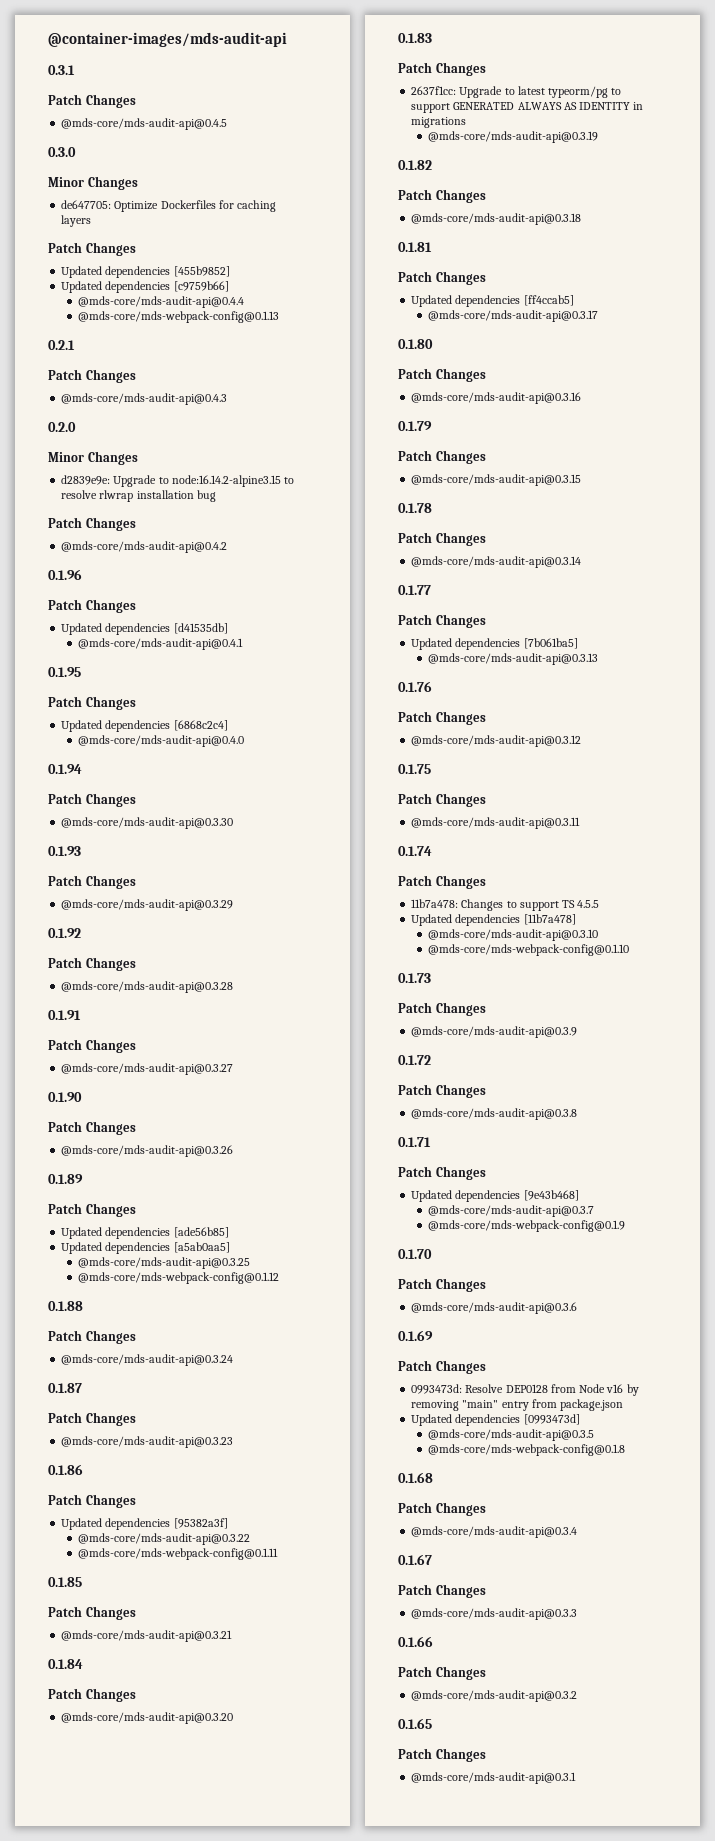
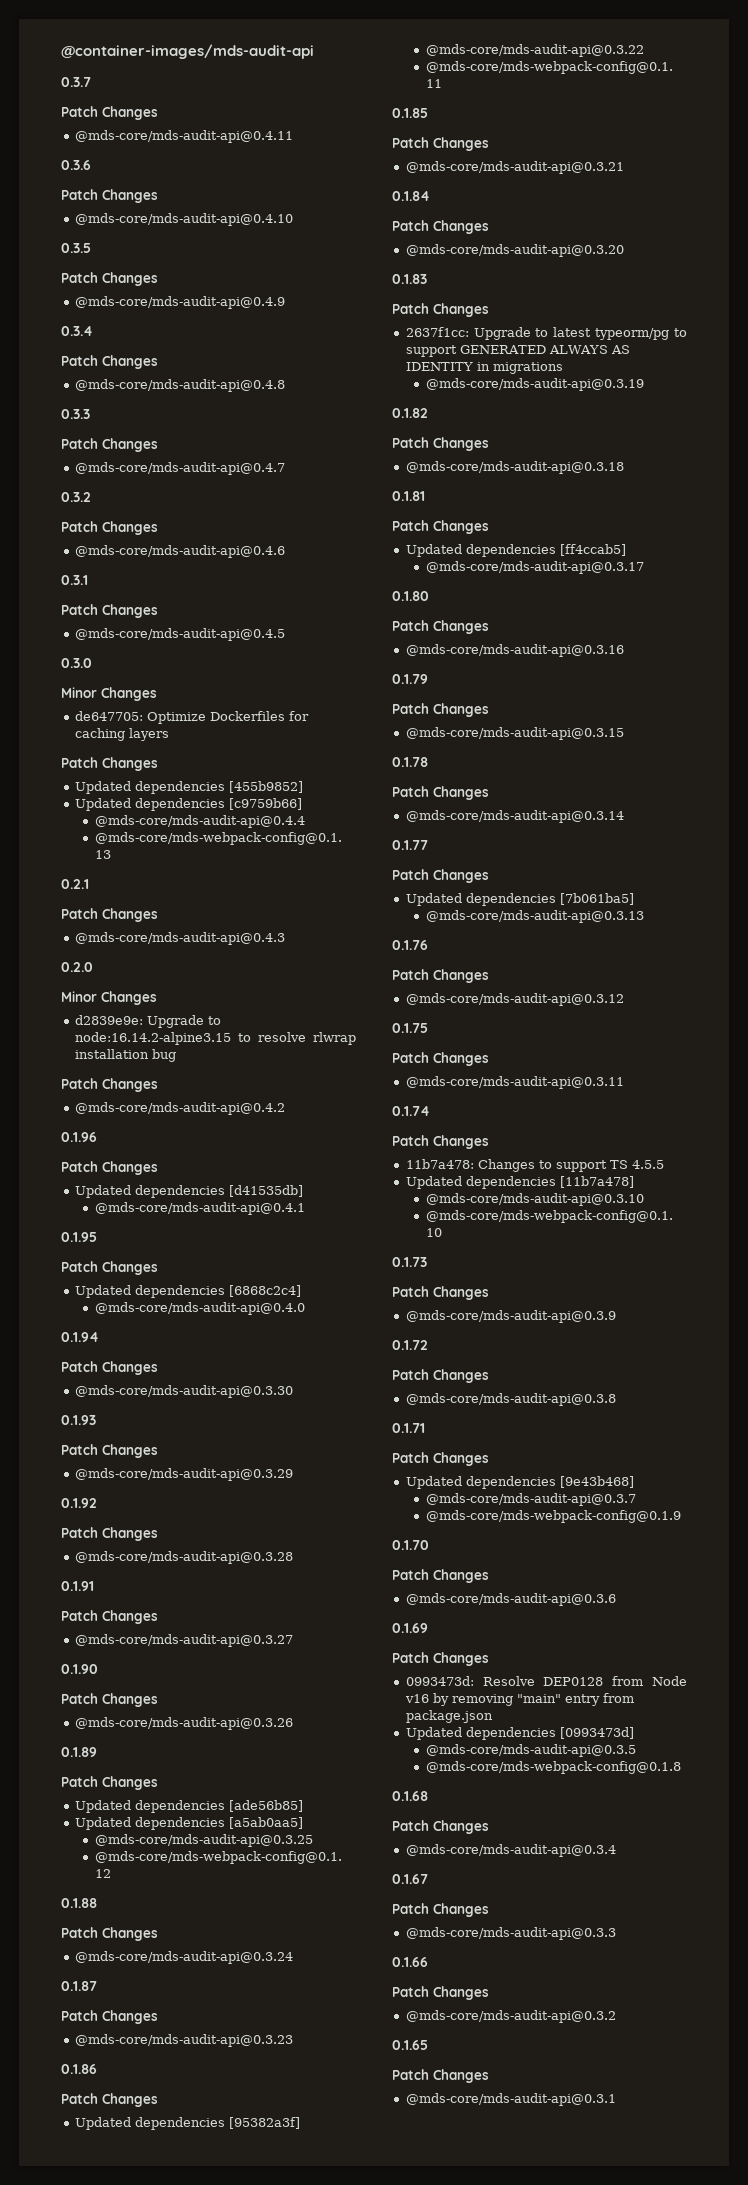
+ 0.3.7
+ Patch Changes
+ @mds-core/mds-audit-api@0.4.11
+ 0.3.6
+ Patch Changes
+ @mds-core/mds-audit-api@0.4.10
+ 0.3.5
+ Patch Changes
+ @mds-core/mds-audit-api@0.4.9
+ 0.3.4
+ Patch Changes
+ @mds-core/mds-audit-api@0.4.8
+ 0.3.3
+ Patch Changes
+ @mds-core/mds-audit-api@0.4.7
+ 0.3.2
+ Patch Changes
+ @mds-core/mds-audit-api@0.4.6

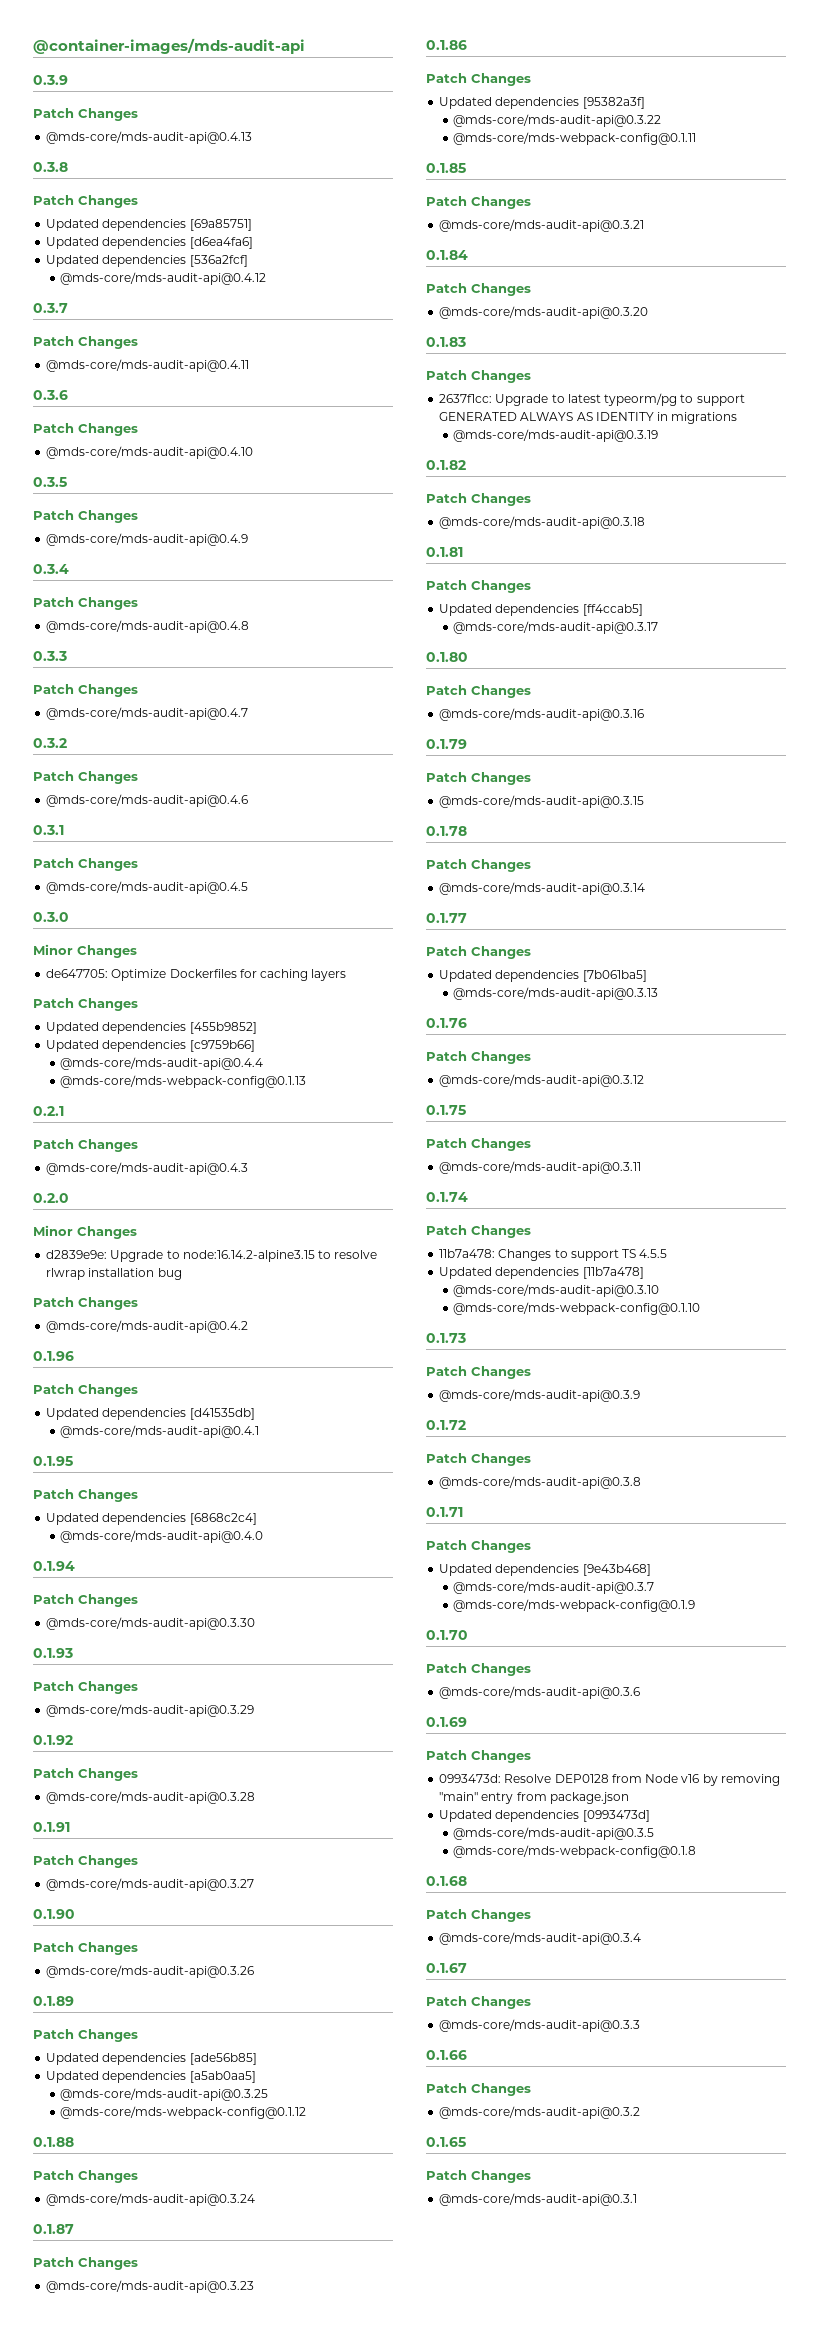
+ 0.3.9
+ Patch Changes
+ @mds-core/mds-audit-api@0.4.13
+ 0.3.8
+ Patch Changes
+ Updated dependencies [69a85751]
+ Updated dependencies [d6ea4fa6]
+ Updated dependencies [536a2fcf]
+ @mds-core/mds-audit-api@0.4.12

